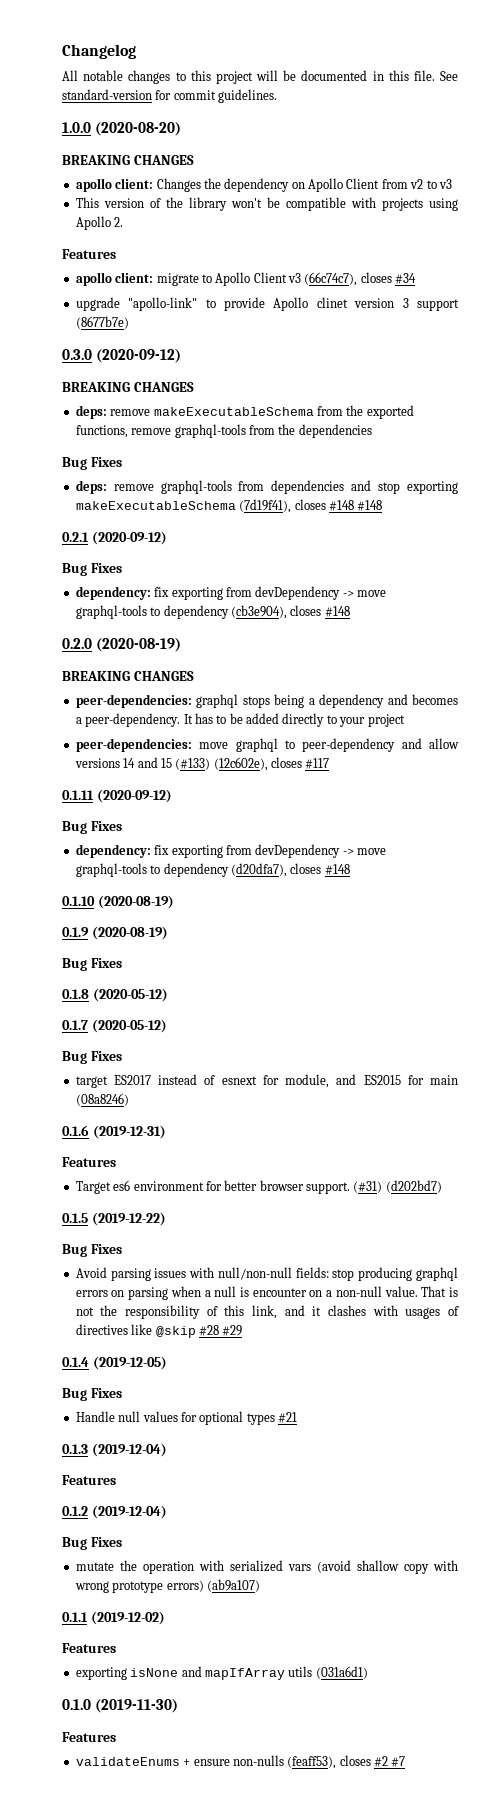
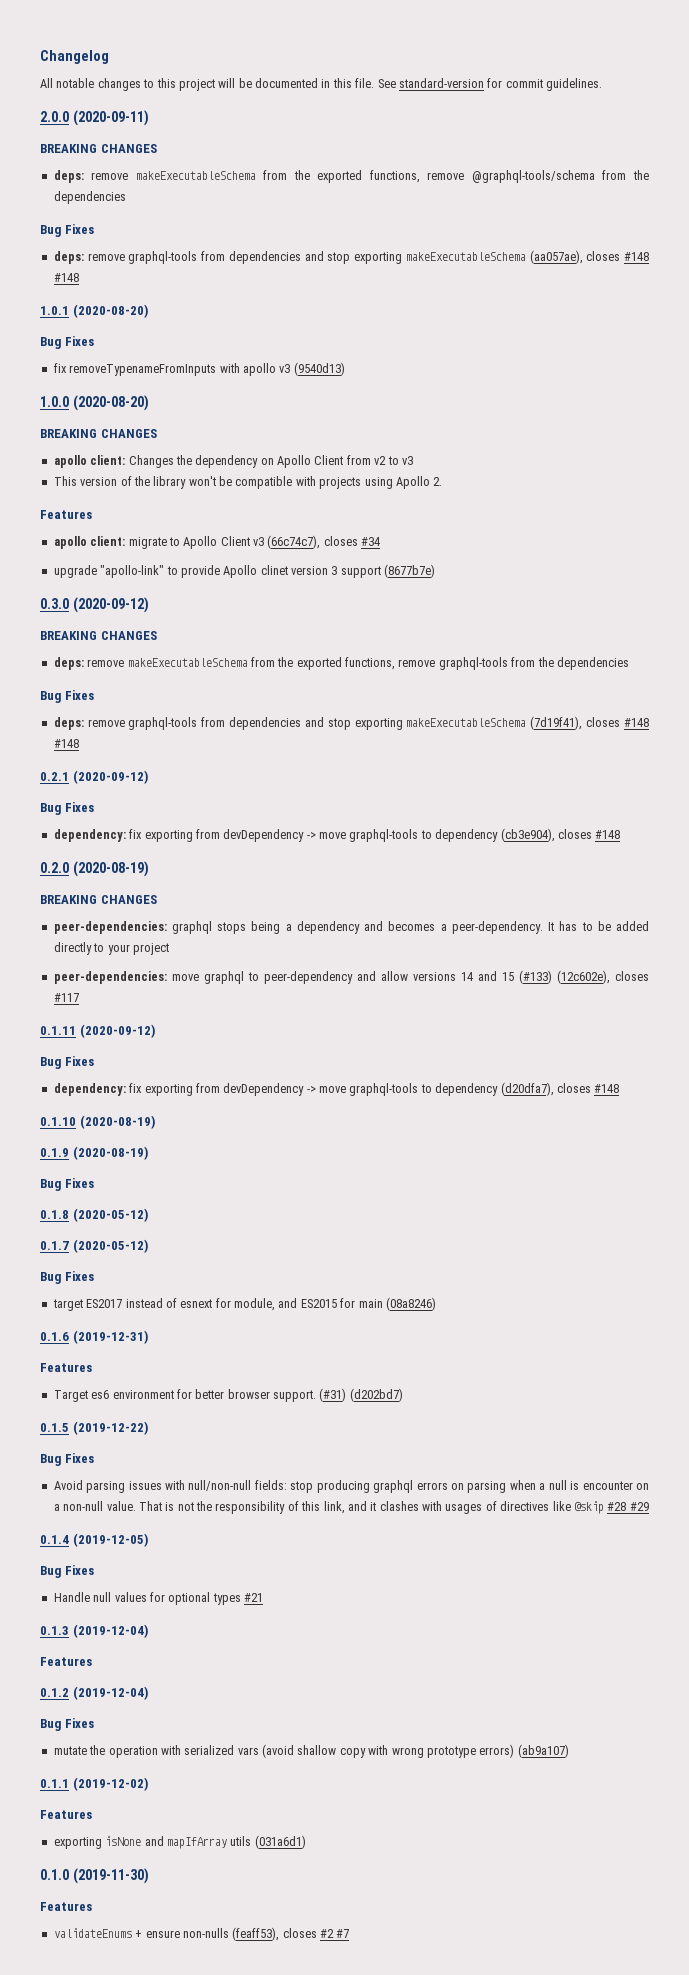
+ 2.0.0 (2020-09-11)
+ BREAKING CHANGES
+ deps: remove makeExecutableSchema from the exported functions, remove @graphql-tools/schema from the dependencies
+ Bug Fixes
+ deps: remove graphql-tools from dependencies and stop exporting makeExecutableSchema (aa057ae), closes #148 #148
+ 1.0.1 (2020-08-20)
+ Bug Fixes
+ fix removeTypenameFromInputs with apollo v3 (9540d13)

